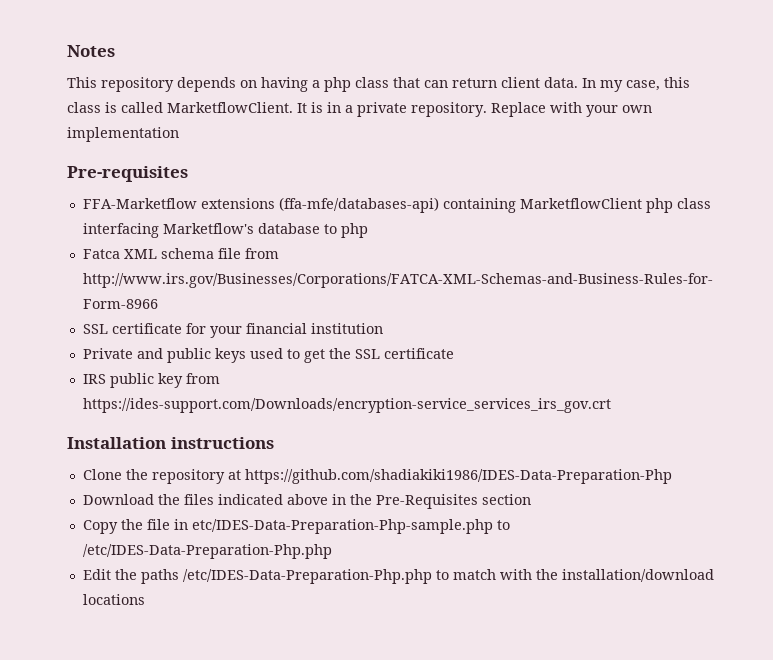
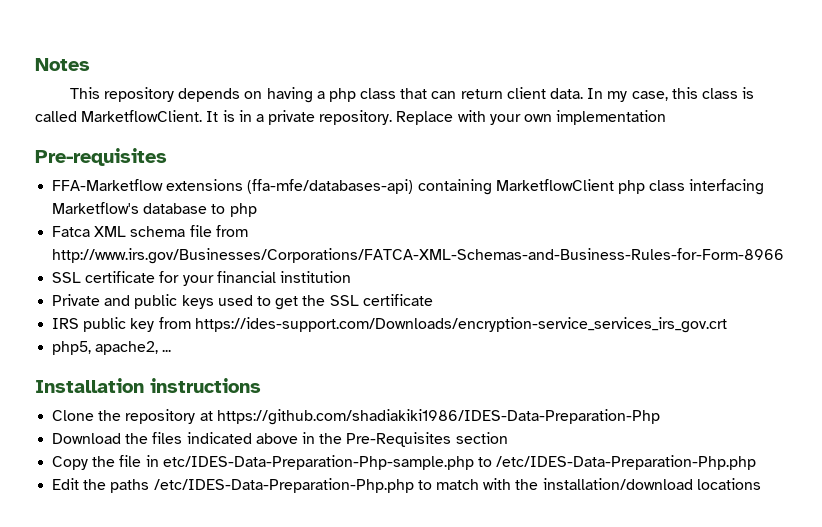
+ php5, apache2, ...

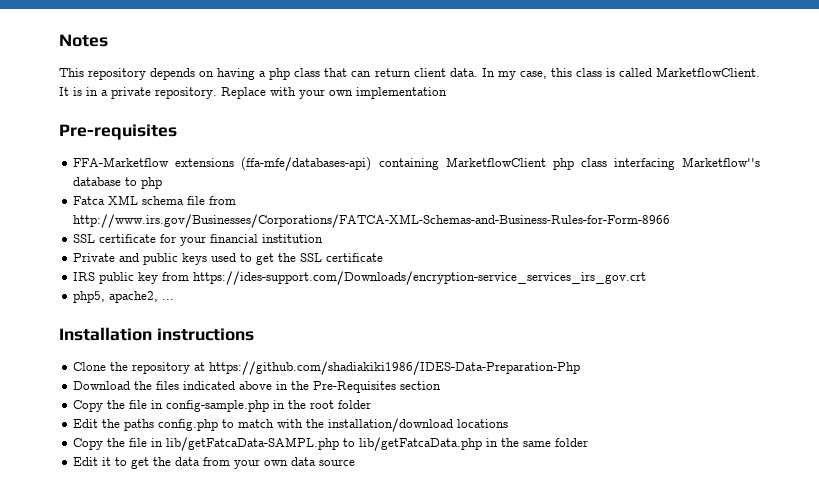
- FFA-Marketflow extensions (ffa-mfe/databases-api) containing MarketflowClient php class interfacing Marketflow's database to php
+ FFA-Marketflow extensions (ffa-mfe/databases-api) containing MarketflowClient php class interfacing Marketflow''s database to php
- Copy the file in etc/IDES-Data-Preparation-Php-sample.php to /etc/IDES-Data-Preparation-Php.php
+ Copy the file in config-sample.php in the root folder
- Edit the paths /etc/IDES-Data-Preparation-Php.php to match with the installation/download locations
+ Edit the paths config.php to match with the installation/download locations
+ Copy the file in lib/getFatcaData-SAMPL.php to lib/getFatcaData.php in the same folder
+ Edit it to get the data from your own data source

